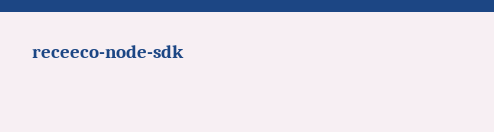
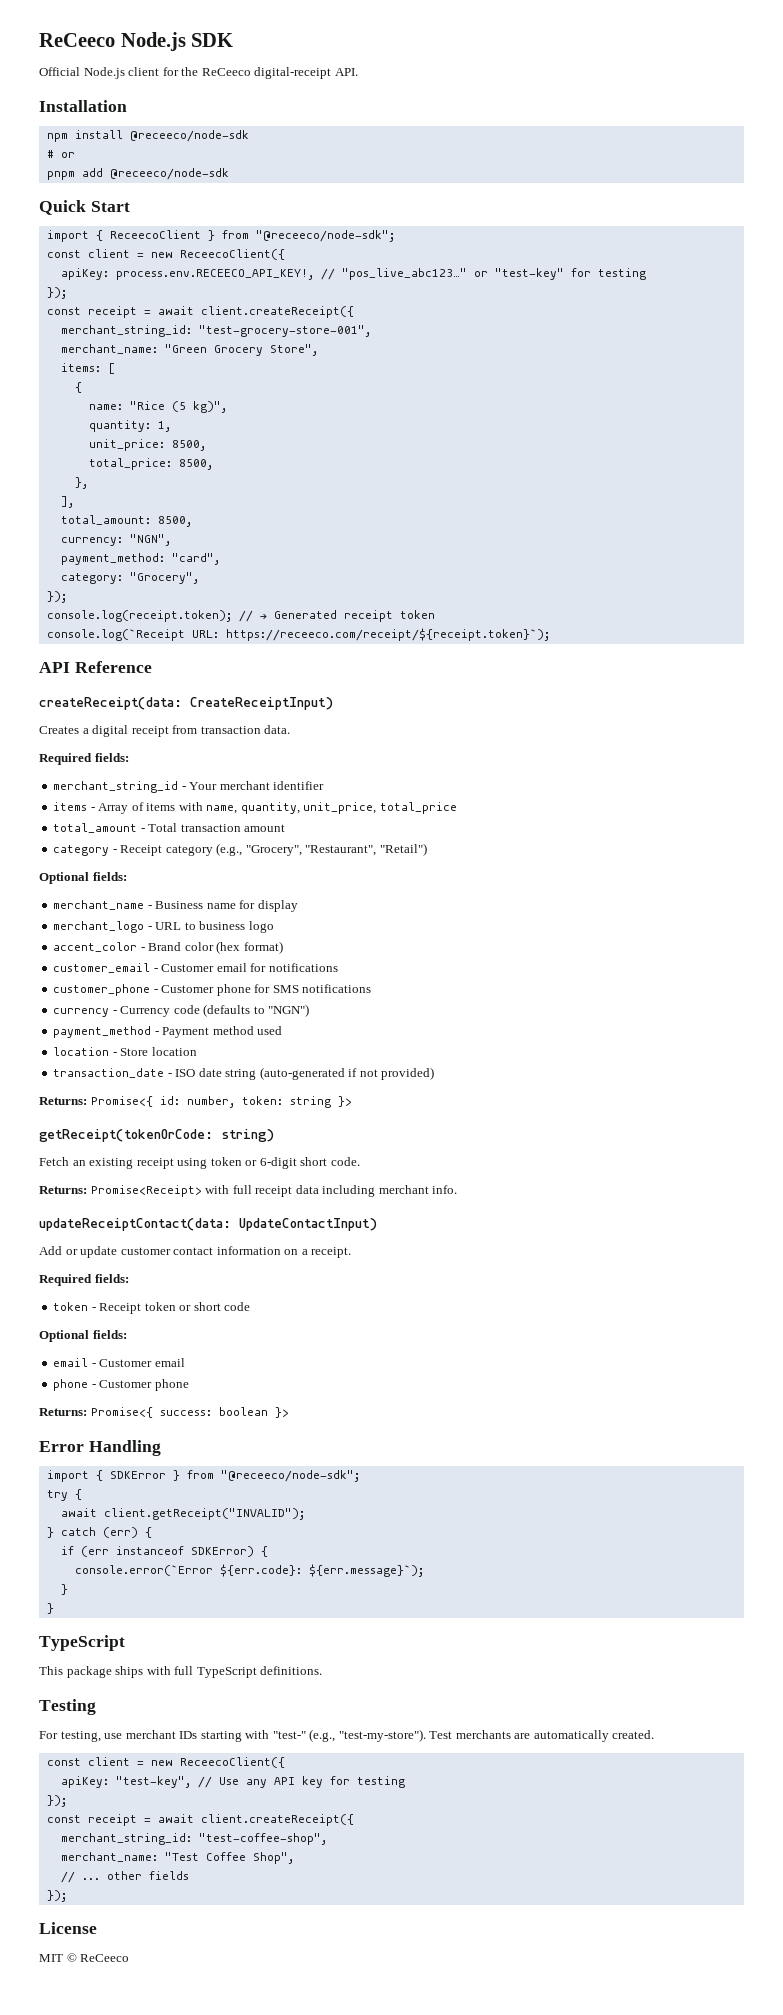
- receeco-node-sdk
+ ReCeeco Node.js SDK
+ Official Node.js client for the ReCeeco digital-receipt API.
+ Installation
+ npm install @receeco/node-sdk
+ # or
+ pnpm add @receeco/node-sdk
+ Quick Start
+ import { ReceecoClient } from "@receeco/node-sdk";
+ const client = new ReceecoClient({
+ apiKey: process.env.RECEECO_API_KEY!, // "pos_live_abc123…" or "test-key" for testing
+ });
+ const receipt = await client.createReceipt({
+ merchant_string_id: "test-grocery-store-001",
+ merchant_name: "Green Grocery Store",
+ items: [
+ {
+ name: "Rice (5 kg)",
+ quantity: 1,
+ unit_price: 8500,
+ total_price: 8500,
+ },
+ ],
+ total_amount: 8500,
+ currency: "NGN",
+ payment_method: "card",
+ category: "Grocery",
+ });
+ console.log(receipt.token); // → Generated receipt token
+ console.log(`Receipt URL: https://receeco.com/receipt/${receipt.token}`);
+ API Reference
+ createReceipt(data: CreateReceiptInput)
+ Creates a digital receipt from transaction data.
+ Required fields:
+ merchant_string_id - Your merchant identifier
+ items - Array of items with name, quantity, unit_price, total_price
+ total_amount - Total transaction amount
+ category - Receipt category (e.g., "Grocery", "Restaurant", "Retail")
+ Optional fields:
+ merchant_name - Business name for display
+ merchant_logo - URL to business logo
+ accent_color - Brand color (hex format)
+ customer_email - Customer email for notifications
+ customer_phone - Customer phone for SMS notifications
+ currency - Currency code (defaults to "NGN")
+ payment_method - Payment method used
+ location - Store location
+ transaction_date - ISO date string (auto-generated if not provided)
+ Returns: Promise<{ id: number, token: string }>
+ getReceipt(tokenOrCode: string)
+ Fetch an existing receipt using token or 6-digit short code.
+ Returns: Promise<Receipt> with full receipt data including merchant info.
+ updateReceiptContact(data: UpdateContactInput)
+ Add or update customer contact information on a receipt.
+ Required fields:
+ token - Receipt token or short code
+ Optional fields:
+ email - Customer email
+ phone - Customer phone
+ Returns: Promise<{ success: boolean }>
+ Error Handling
+ import { SDKError } from "@receeco/node-sdk";
+ try {
+ await client.getReceipt("INVALID");
+ } catch (err) {
+ if (err instanceof SDKError) {
+ console.error(`Error ${err.code}: ${err.message}`);
+ }
+ }
+ TypeScript
+ This package ships with full TypeScript definitions.
+ Testing
+ For testing, use merchant IDs starting with "test-" (e.g., "test-my-store"). Test merchants are automatically created.
+ const client = new ReceecoClient({
+ apiKey: "test-key", // Use any API key for testing
+ });
+ const receipt = await client.createReceipt({
+ merchant_string_id: "test-coffee-shop",
+ merchant_name: "Test Coffee Shop",
+ // ... other fields
+ });
+ License
+ MIT © ReCeeco

